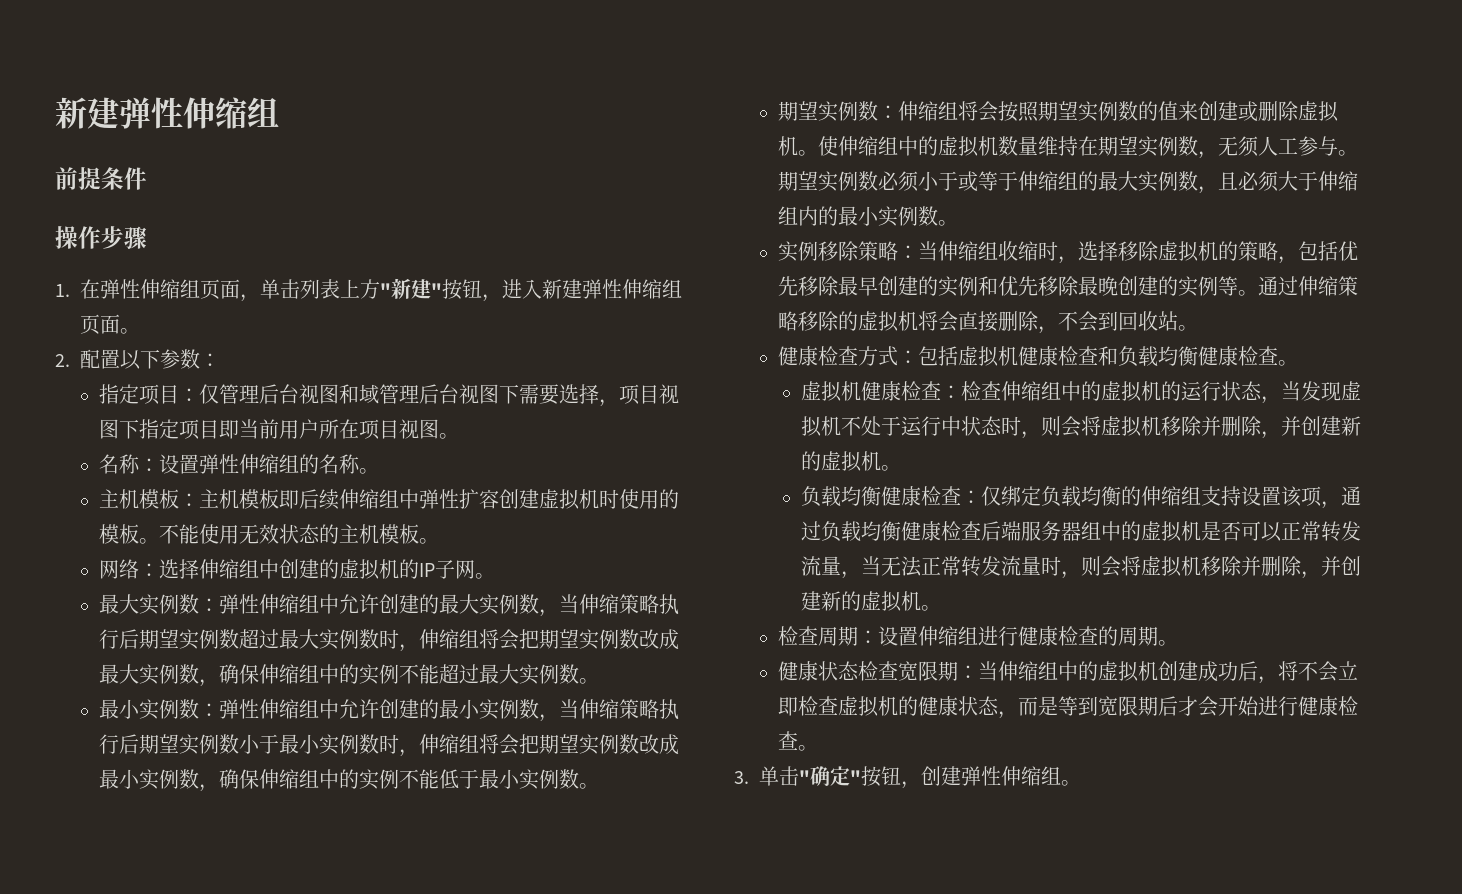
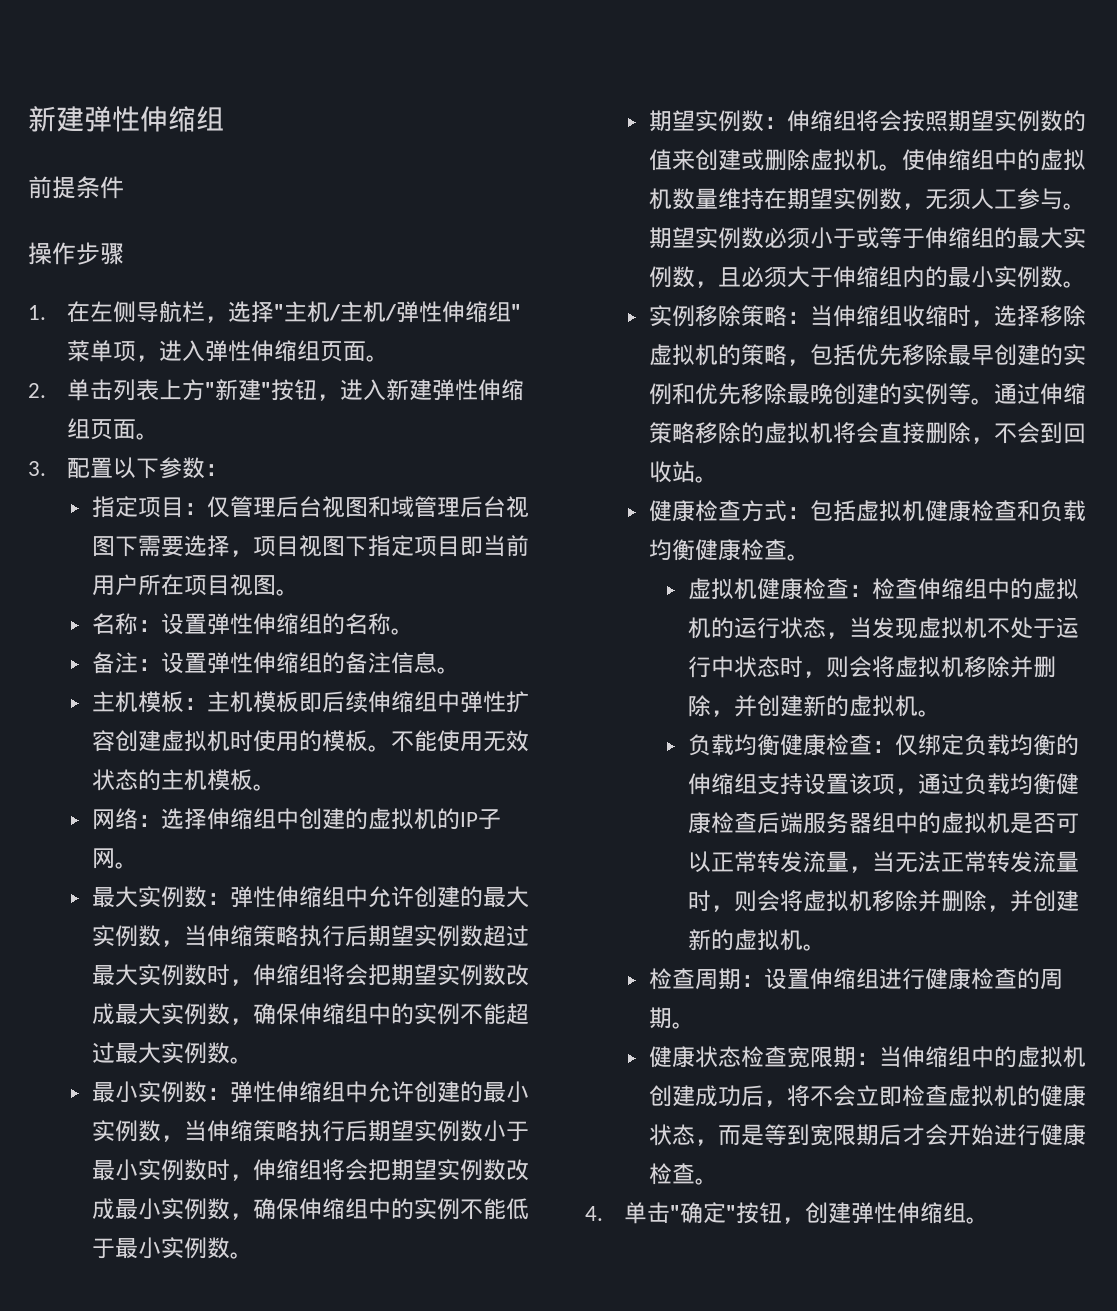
- 1.在弹性伸缩组页面，单击列表上方"新建"按钮，进入新建弹性伸缩组页面。
+ 1.在左侧导航栏，选择"主机/主机/弹性伸缩组"菜单项，进入弹性伸缩组页面。
+ 2.单击列表上方"新建"按钮，进入新建弹性伸缩组页面。
- 2.配置以下参数：
+ 3.配置以下参数：
+ 备注：设置弹性伸缩组的备注信息。
- 3.单击"确定"按钮，创建弹性伸缩组。
+ 4.单击"确定"按钮，创建弹性伸缩组。

